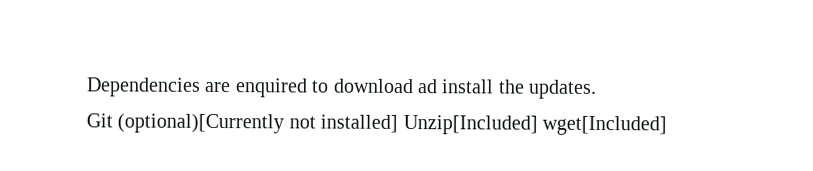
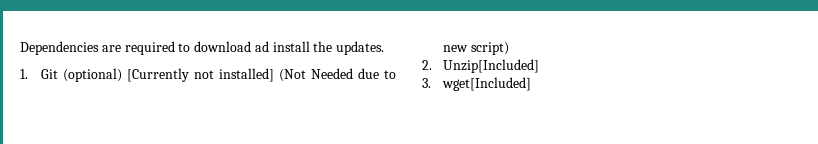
- Dependencies are enquired to download ad install the updates.
+ Dependencies are required to download ad install the updates.
- Git (optional)[Currently not installed] Unzip[Included] wget[Included]
+ 1. Git (optional) [Currently not installed] (Not Needed due to new script)
+ 2. Unzip[Included]
+ 3. wget[Included]

